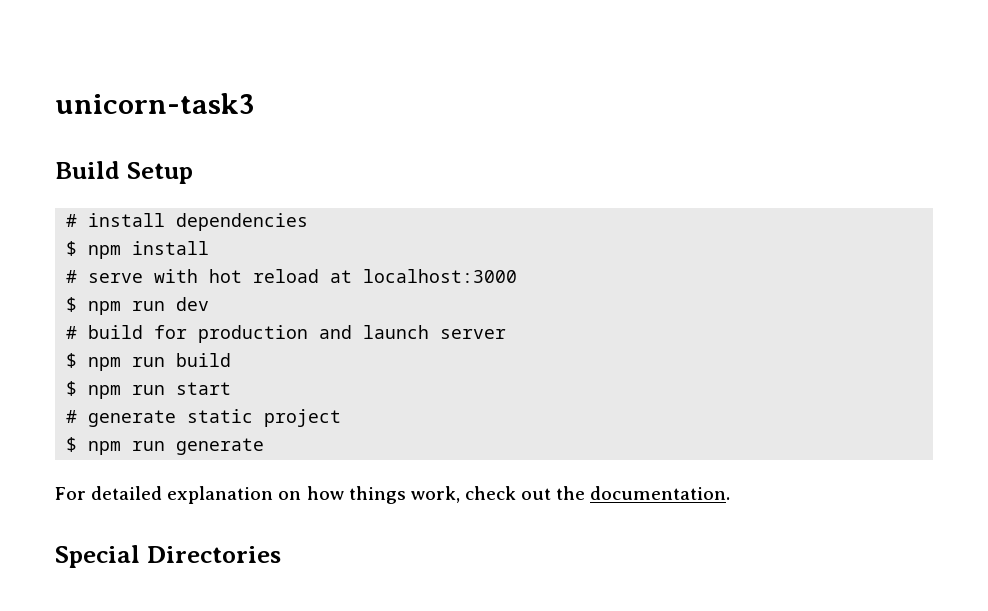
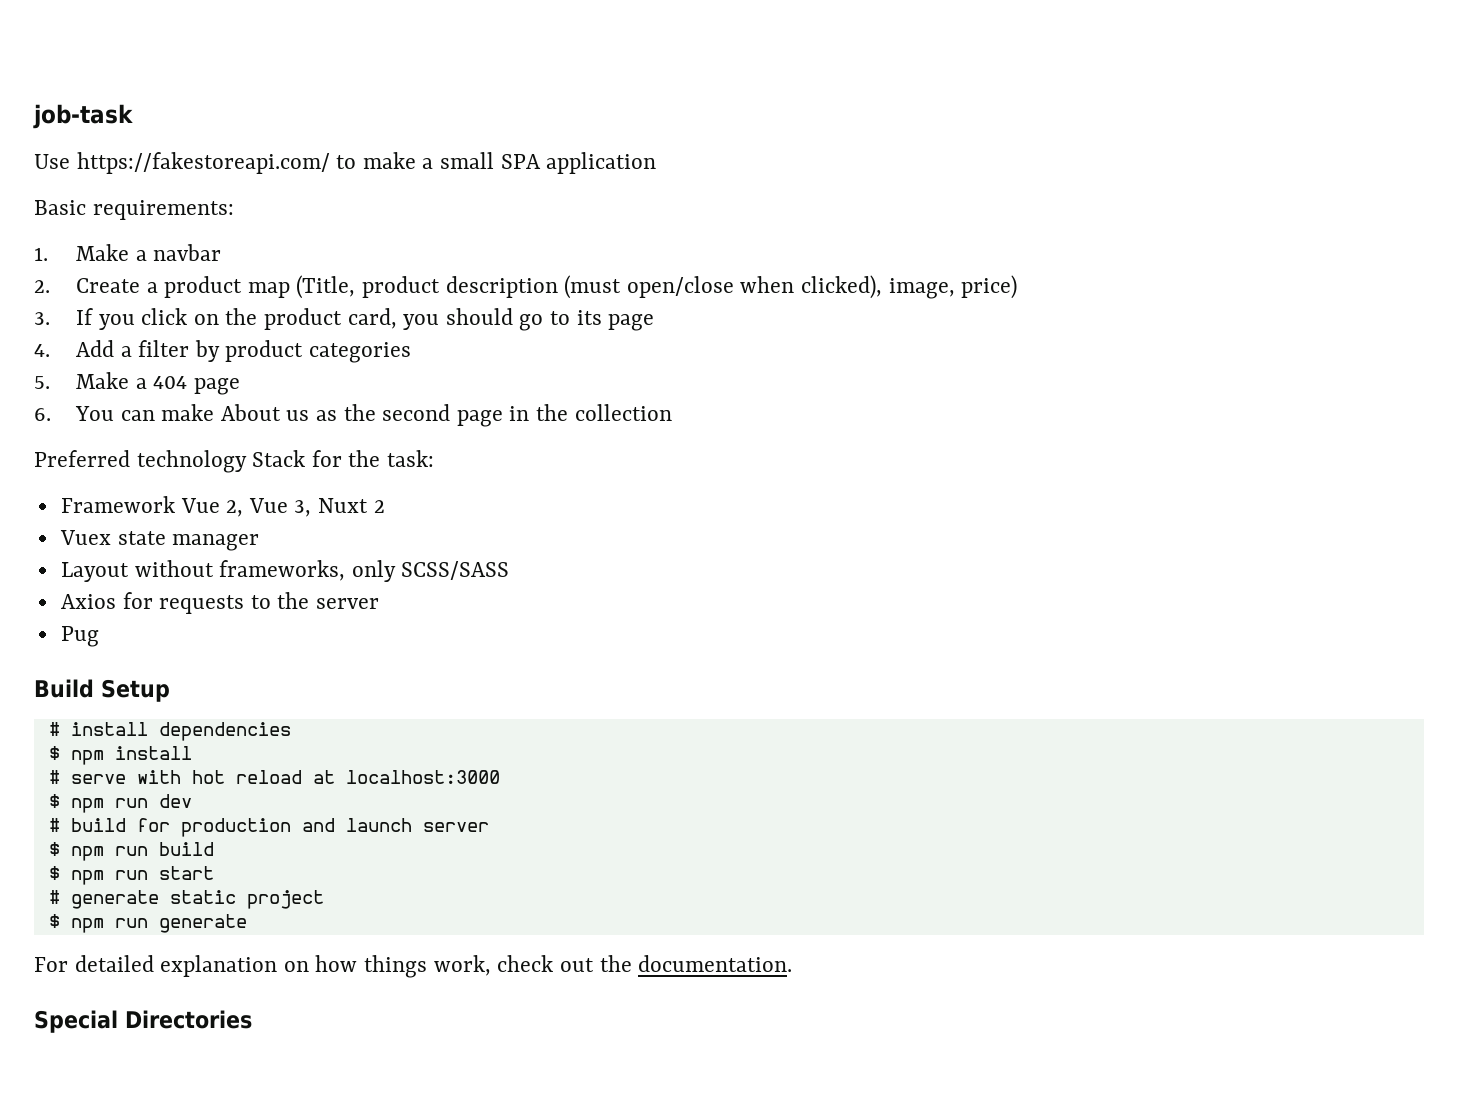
- unicorn-task3
+ job-task
+ Use https://fakestoreapi.com/ to make a small SPA application
+ Basic requirements:
+ 1. Make a navbar
+ 2. Create a product map (Title, product description (must open/close when clicked), image, price)
+ 3. If you click on the product card, you should go to its page
+ 4. Add a filter by product categories
+ 5. Make a 404 page
+ 6. You can make About us as the second page in the collection
+ Preferred technology Stack for the task:
+ Framework Vue 2, Vue 3, Nuxt 2
+ Vuex state manager
+ Layout without frameworks, only SCSS/SASS
+ Axios for requests to the server
+ Pug

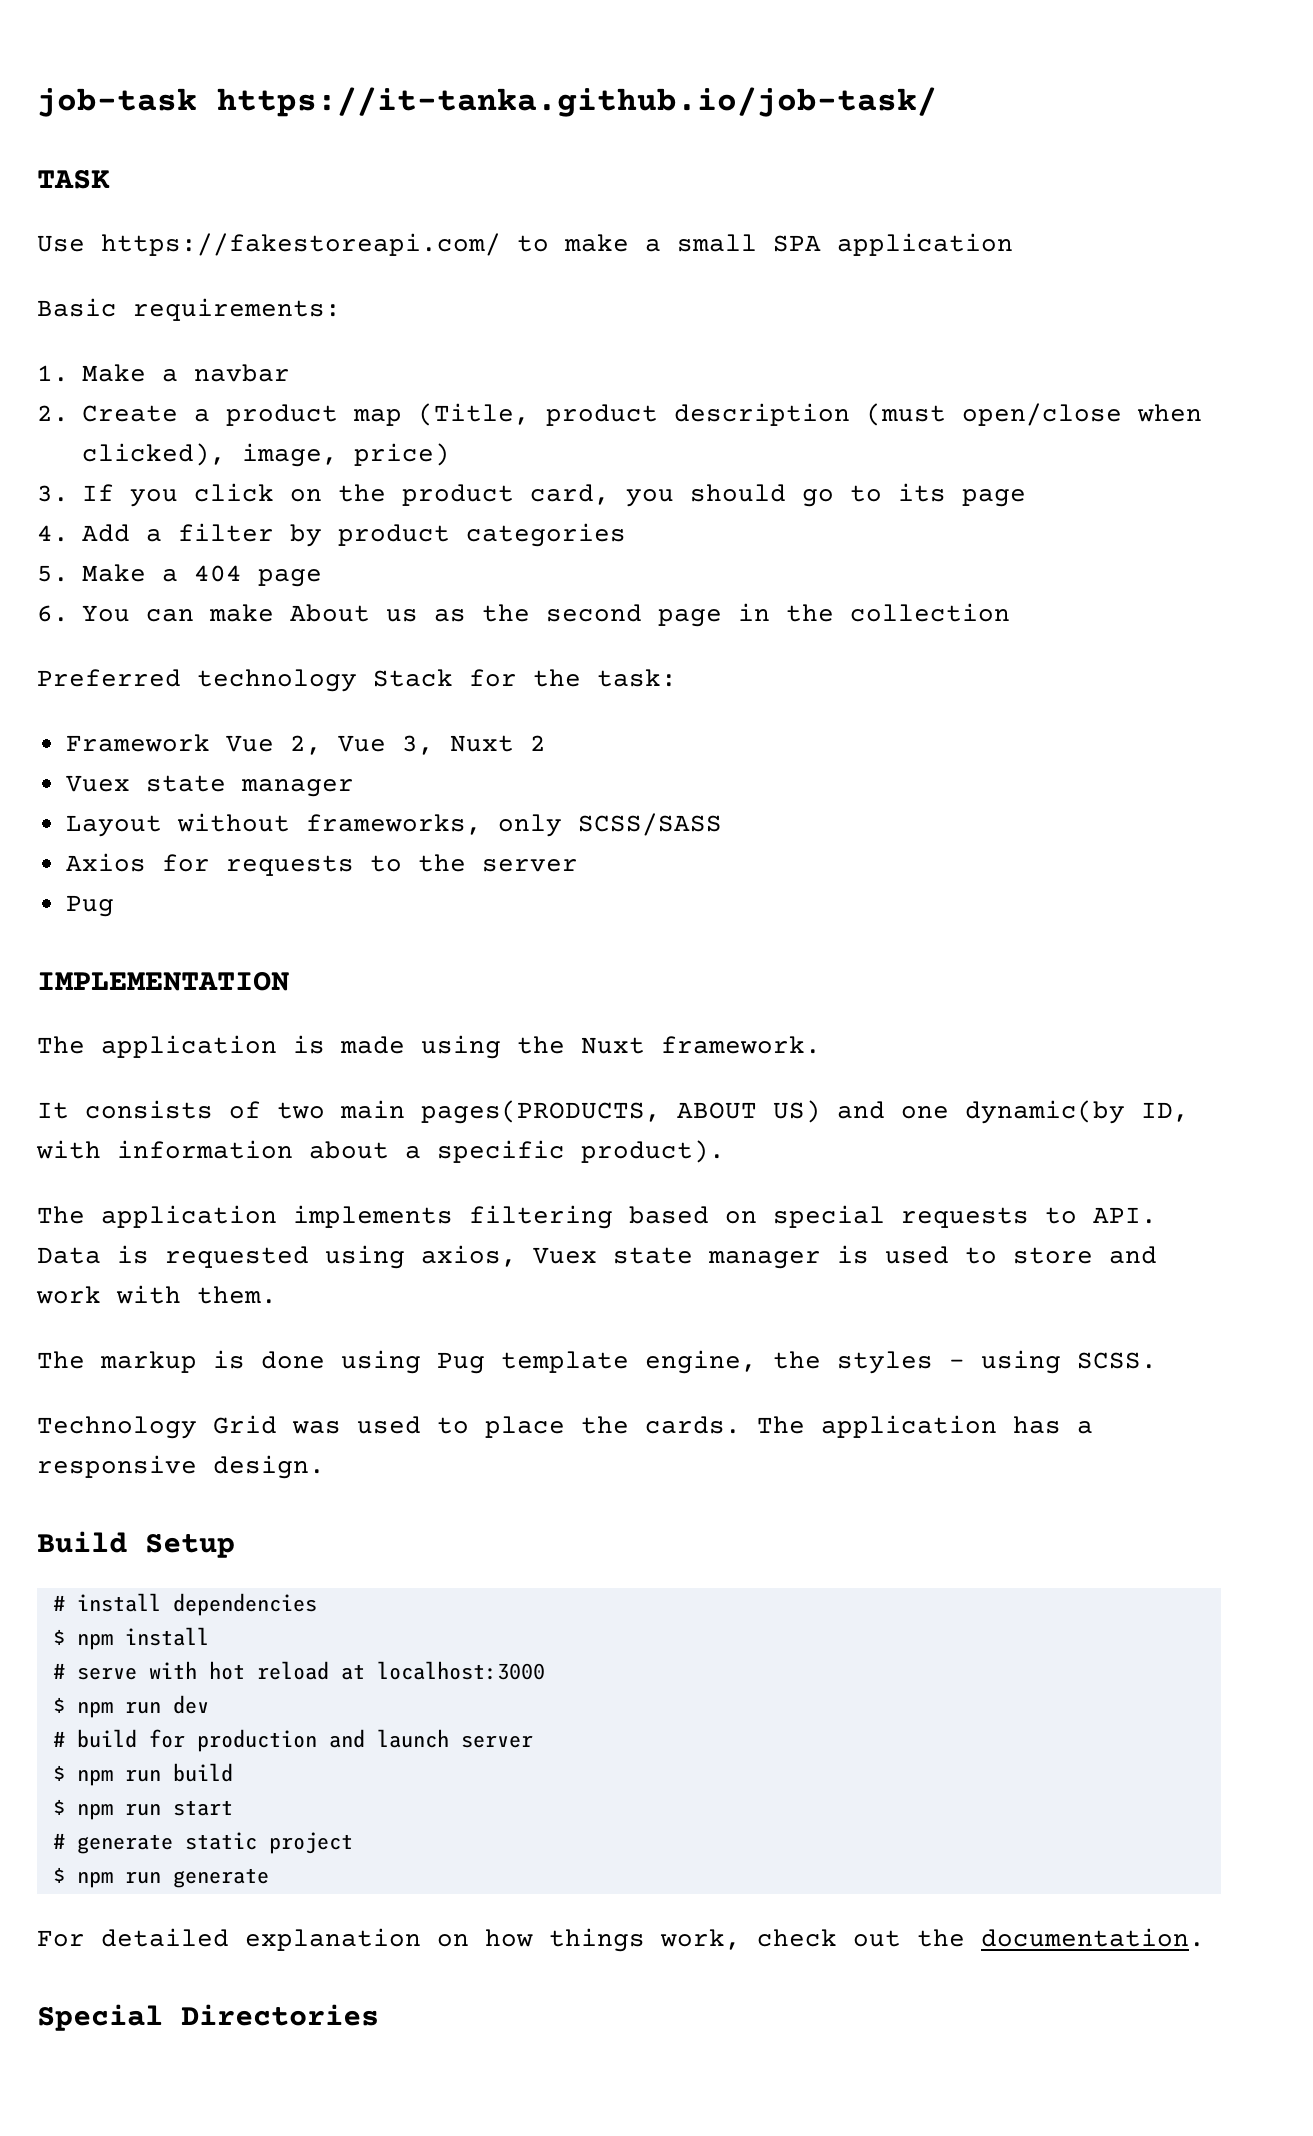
- job-task
+ job-task https://it-tanka.github.io/job-task/
+ TASK
+ IMPLEMENTATION
+ The application is made using the Nuxt framework.
+ It consists of two main pages(PRODUCTS, ABOUT US) and one dynamic(by ID, with information about a specific product).
+ The application implements filtering based on special requests to API. Data is requested using axios, Vuex state manager is used to store and work with them.
+ The markup is done using Pug template engine, the styles - using SCSS.
+ Technology Grid was used to place the cards. The application has a responsive design.

